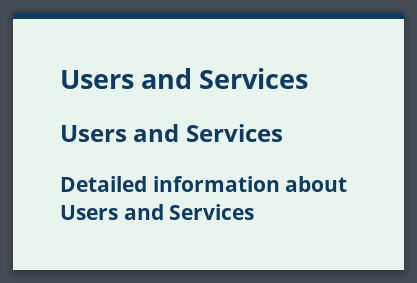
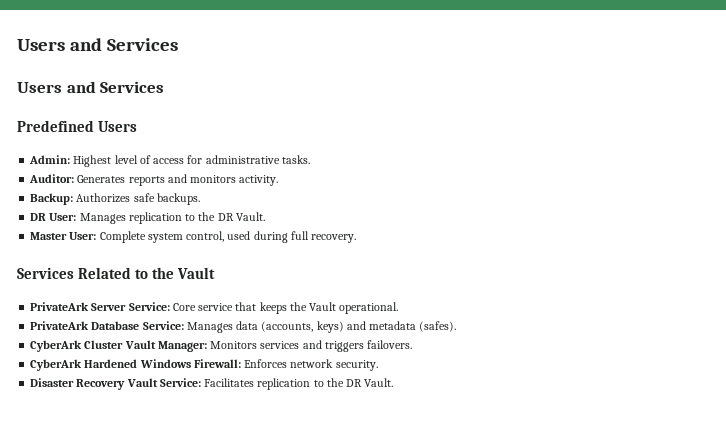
- Detailed information about Users and Services
+ Predefined Users
+ Admin: Highest level of access for administrative tasks.
+ Auditor: Generates reports and monitors activity.
+ Backup: Authorizes safe backups.
+ DR User: Manages replication to the DR Vault.
+ Master User: Complete system control, used during full recovery.
+ Services Related to the Vault
+ PrivateArk Server Service: Core service that keeps the Vault operational.
+ PrivateArk Database Service: Manages data (accounts, keys) and metadata (safes).
+ CyberArk Cluster Vault Manager: Monitors services and triggers failovers.
+ CyberArk Hardened Windows Firewall: Enforces network security.
+ Disaster Recovery Vault Service: Facilitates replication to the DR Vault.

